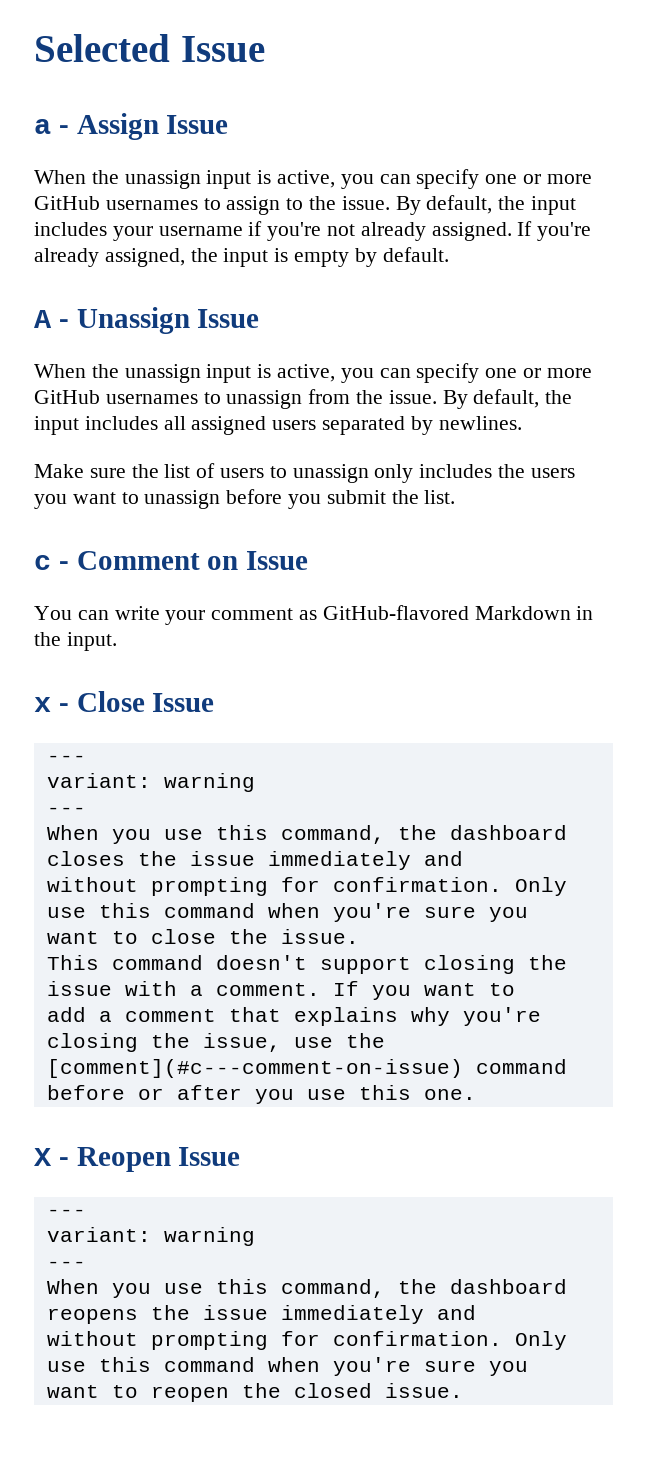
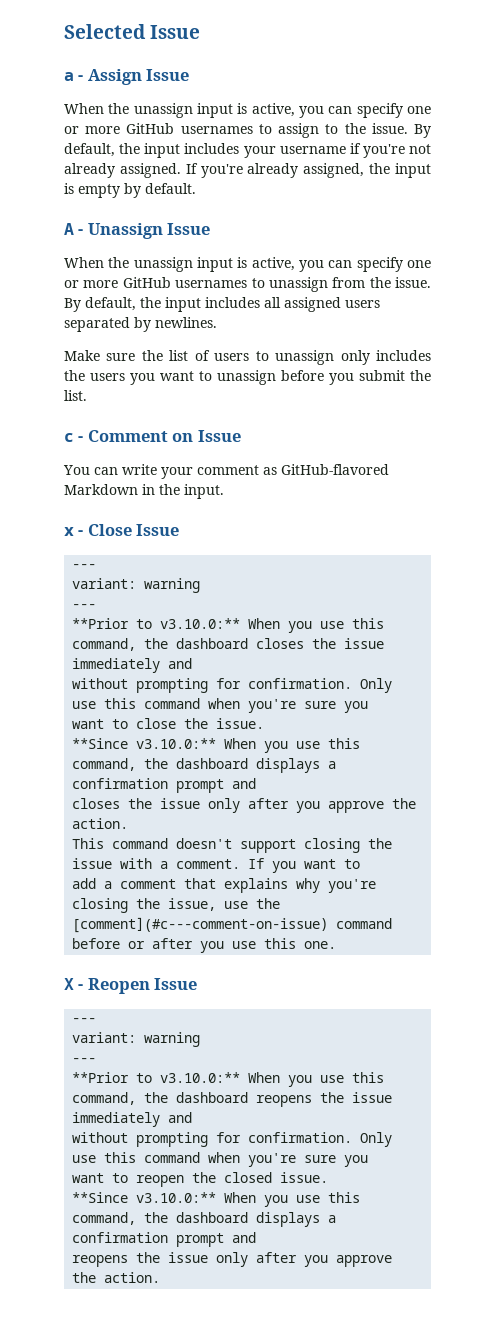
- When you use this command, the dashboard closes the issue immediately and
+ **Prior to v3.10.0:** When you use this command, the dashboard closes the issue immediately and
  want to close the issue.
+ **Since v3.10.0:** When you use this command, the dashboard displays a confirmation prompt and
+ closes the issue only after you approve the action.
- When you use this command, the dashboard reopens the issue immediately and
+ **Prior to v3.10.0:** When you use this command, the dashboard reopens the issue immediately and
  want to reopen the closed issue.
+ **Since v3.10.0:** When you use this command, the dashboard displays a confirmation prompt and
+ reopens the issue only after you approve the action.

